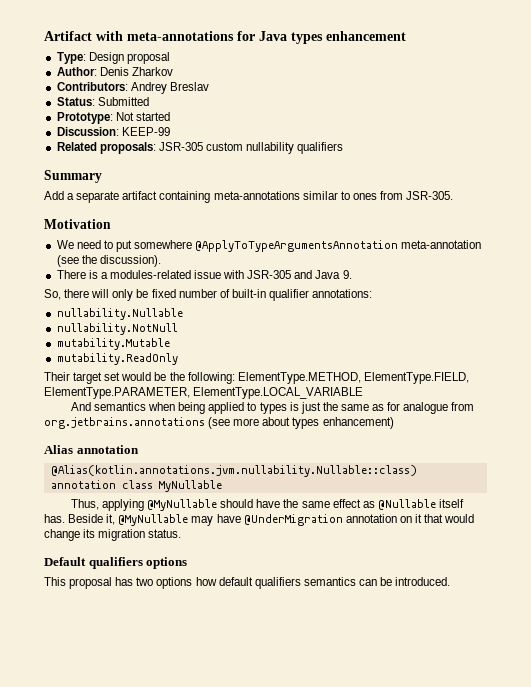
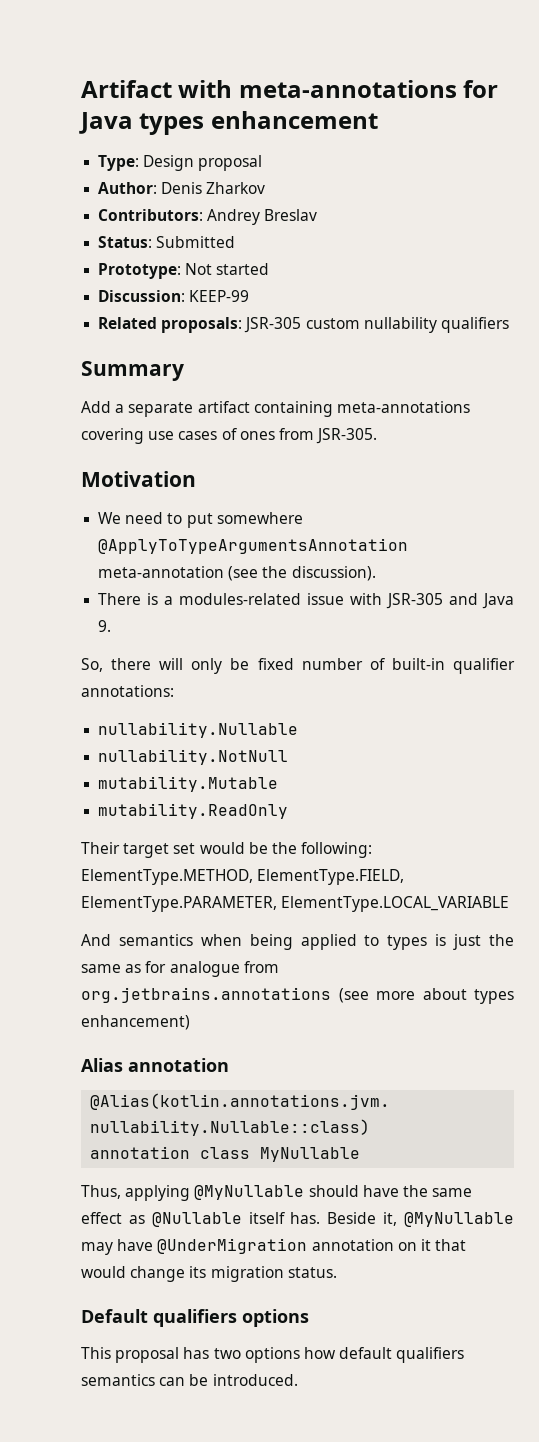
- Add a separate artifact containing meta-annotations similar to ones from JSR-305.
+ Add a separate artifact containing meta-annotations covering use cases of ones from JSR-305.

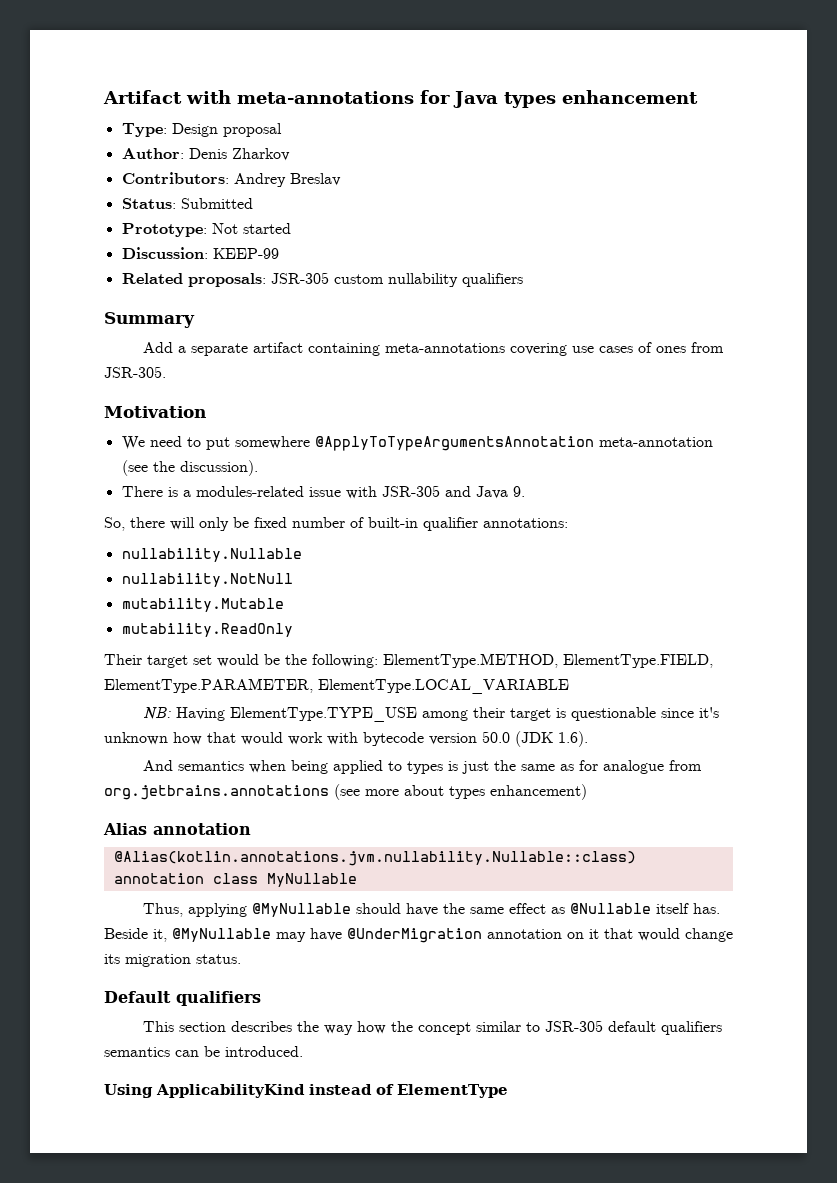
+ NB: Having ElementType.TYPE_USE among their target is questionable since it's unknown how that would work with bytecode version 50.0 (JDK 1.6).
- Default qualifiers options
+ Default qualifiers
- This proposal has two options how default qualifiers semantics can be introduced.
+ This section describes the way how the concept similar to JSR-305 default qualifiers semantics can be introduced.
+ Using ApplicabilityKind instead of ElementType

